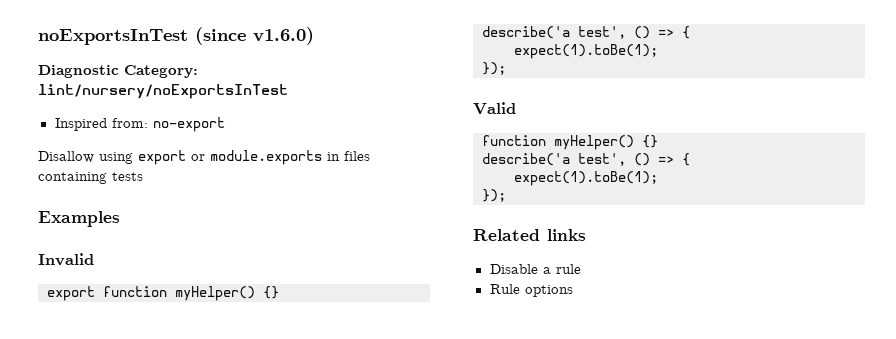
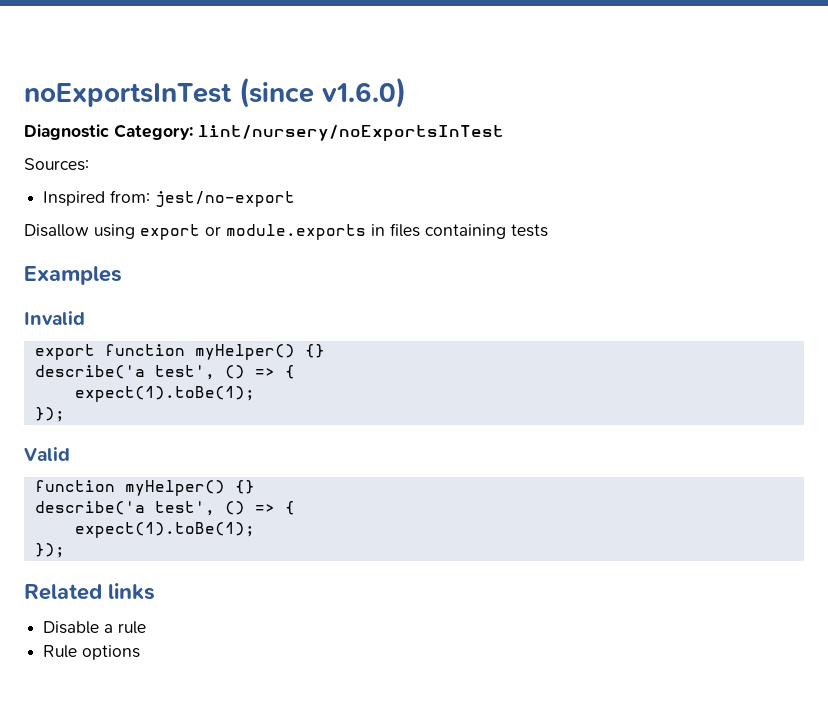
+ Sources:
- Inspired from: no-export
+ Inspired from: jest/no-export

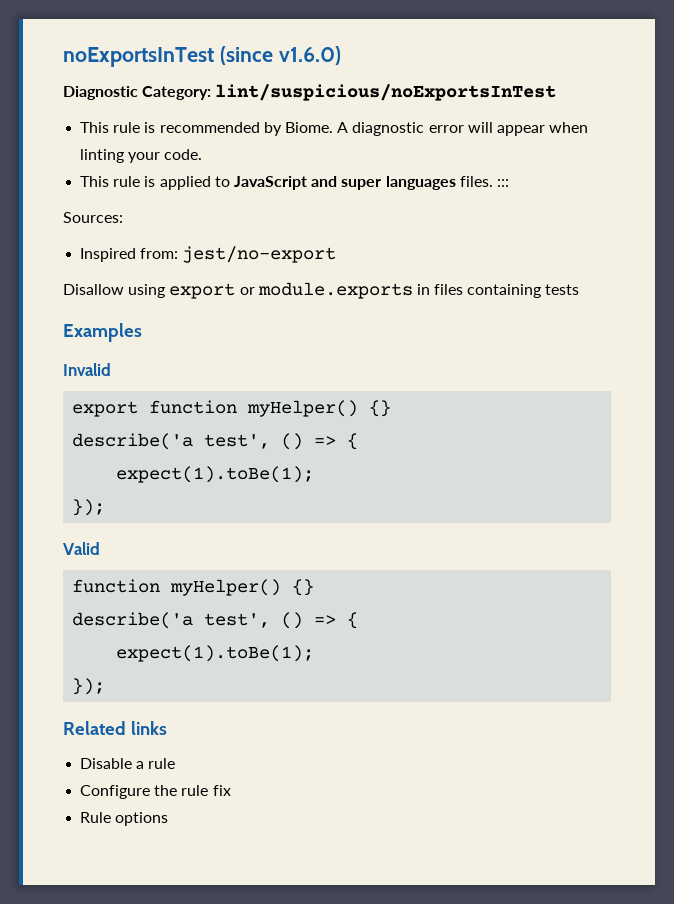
- Diagnostic Category: lint/nursery/noExportsInTest
+ Diagnostic Category: lint/suspicious/noExportsInTest
+ This rule is recommended by Biome. A diagnostic error will appear when linting your code.
+ This rule is applied to JavaScript and super languages files. :::
+ Configure the rule fix

